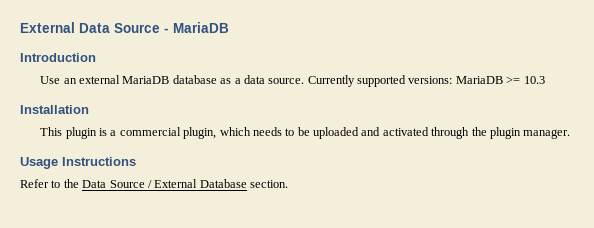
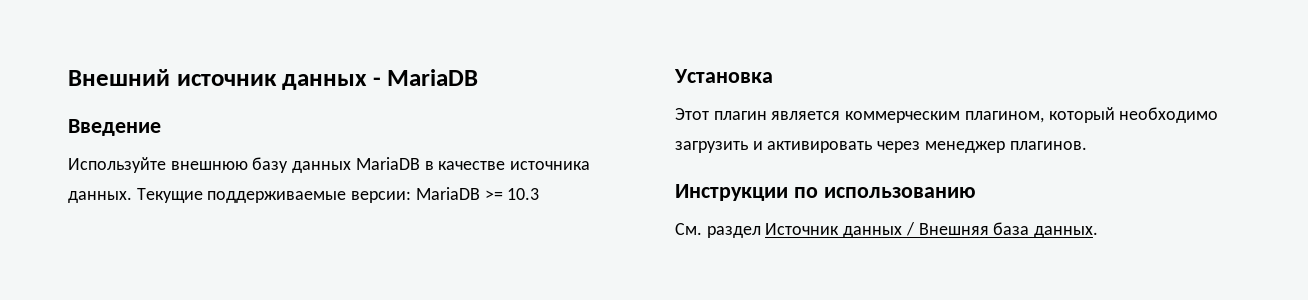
- External Data Source - MariaDB
+ Внешний источник данных - MariaDB
- Introduction
- Use an external MariaDB database as a data source. Currently supported versions: MariaDB >= 10.3
- Installation
- This plugin is a commercial plugin, which needs to be uploaded and activated through the plugin manager.
- Usage Instructions
- Refer to the Data Source / External Database section.
+ Введение
+ Используйте внешнюю базу данных MariaDB в качестве источника данных. Текущие поддерживаемые версии: MariaDB >= 10.3
+ Установка
+ Этот плагин является коммерческим плагином, который необходимо загрузить и активировать через менеджер плагинов.
+ Инструкции по использованию
+ См. раздел Источник данных / Внешняя база данных.

